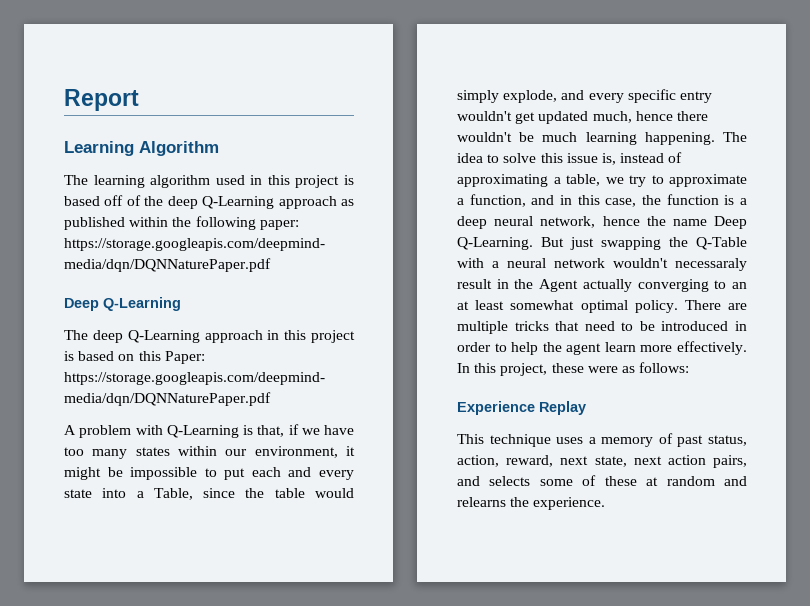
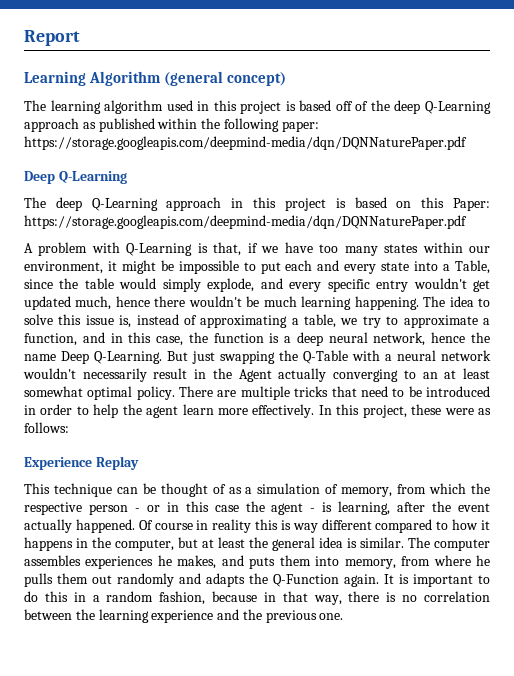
- Learning Algorithm
+ Learning Algorithm (general concept)
- But just swapping the Q-Table with a neural network wouldn't necessaraly result in the Agent actually converging to an at least somewhat optimal policy.
+ But just swapping the Q-Table with a neural network wouldn't necessarily result in the Agent actually converging to an at least somewhat optimal policy.
- This technique uses a memory of past status, action, reward, next state, next action pairs, and selects some of these at random and relearns the experience.
+ This technique can be thought of as a simulation of memory, from which the respective person - or in this case the agent - is learning, after the event actually happened. Of course in reality this is way different compared to how it happens in the computer, but at least the general idea is similar. The computer assembles experiences he makes, and puts them into memory, from where he pulls them out randomly and adapts the Q-Function again. It is important to do this in a random fashion, because in that way, there is no correlation between the learning experience and the previous one.

